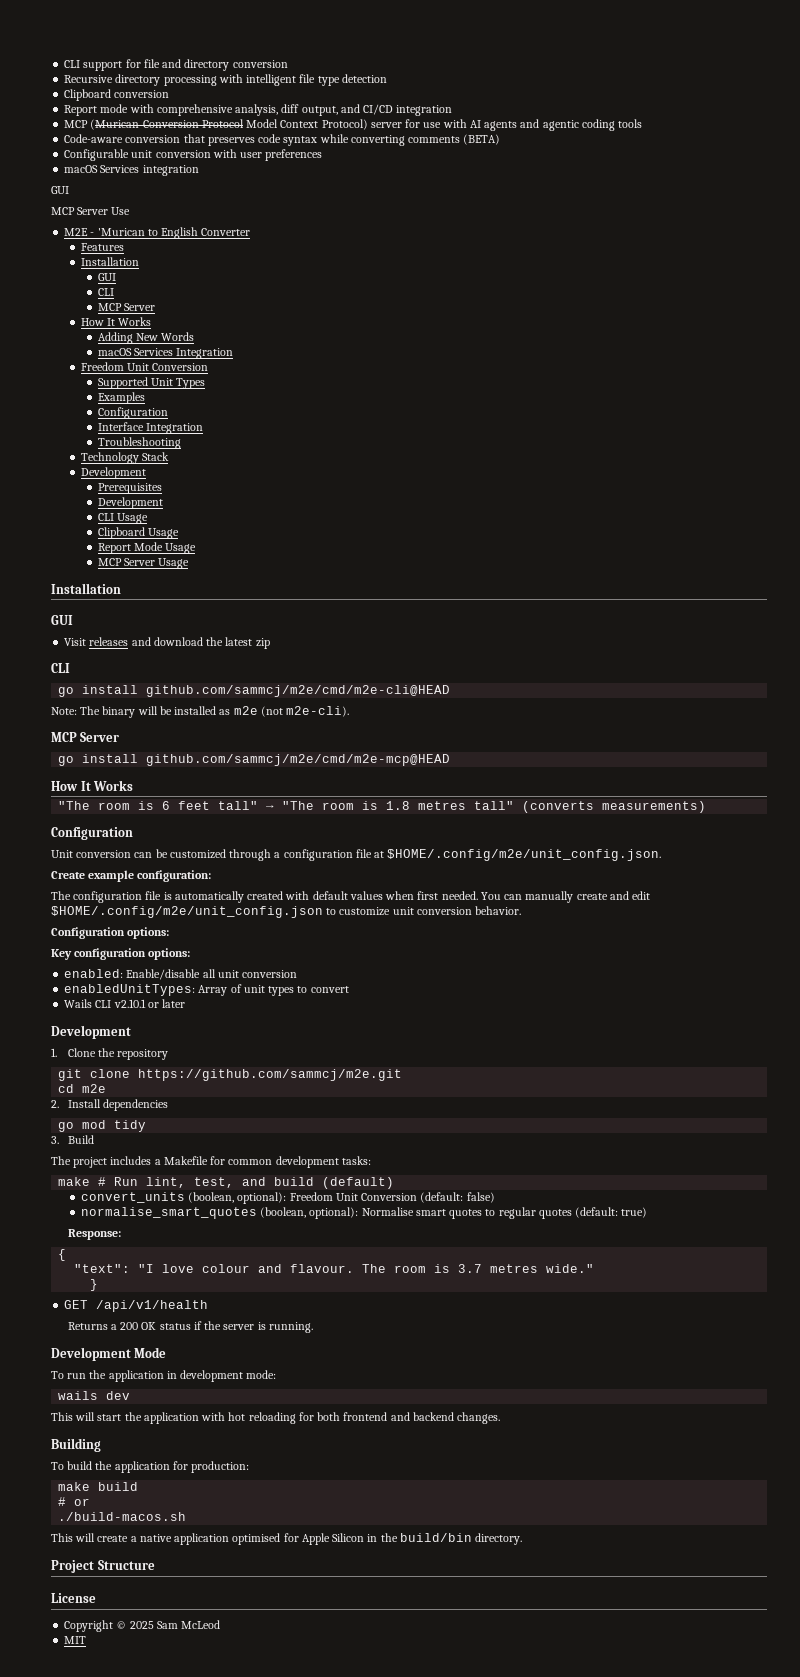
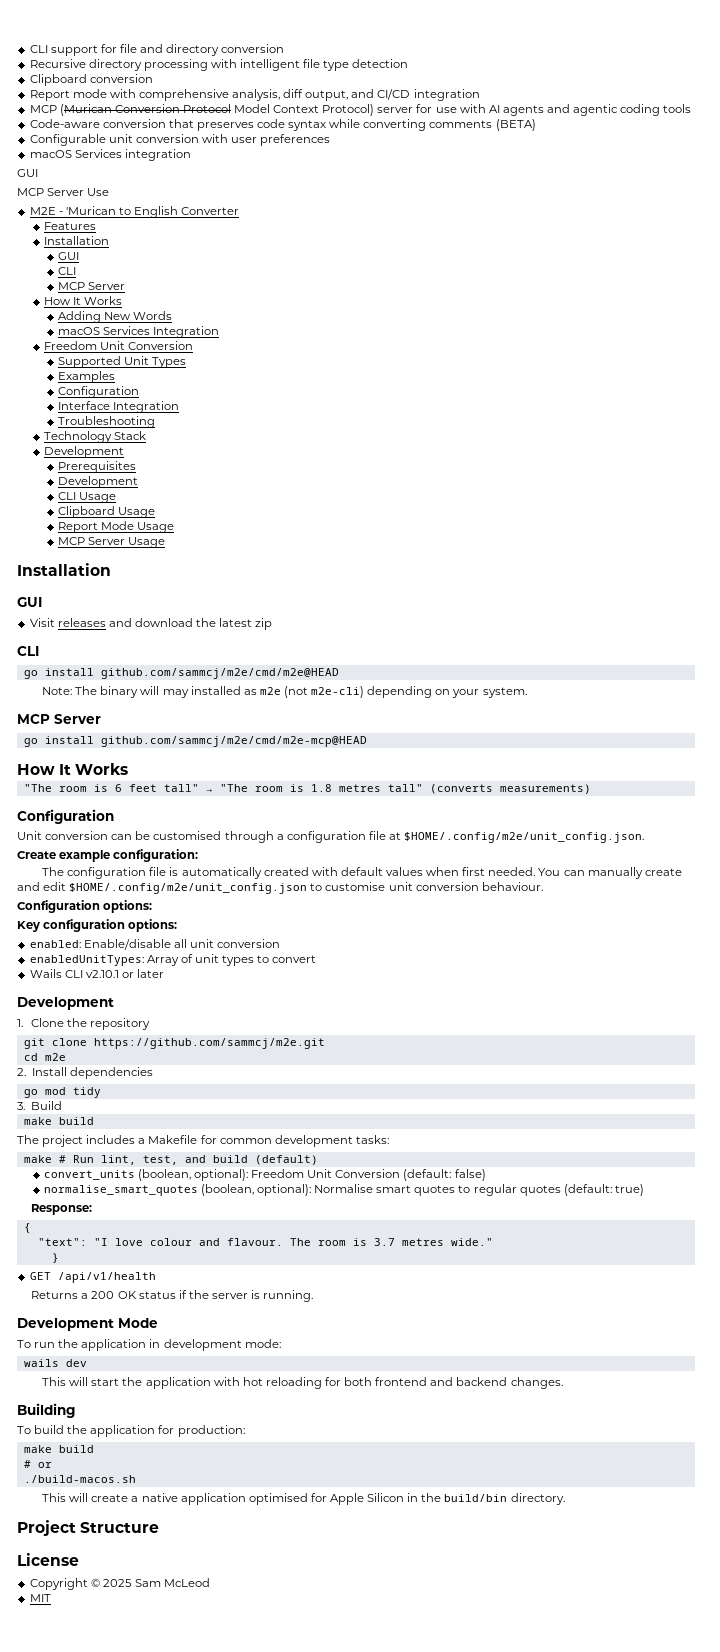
- go install github.com/sammcj/m2e/cmd/m2e-cli@HEAD
+ go install github.com/sammcj/m2e/cmd/m2e@HEAD
- Note: The binary will be installed as m2e (not m2e-cli).
+ Note: The binary will may installed as m2e (not m2e-cli) depending on your system.
- Unit conversion can be customized through a configuration file at $HOME/.config/m2e/unit_config.json.
+ Unit conversion can be customised through a configuration file at $HOME/.config/m2e/unit_config.json.
- You can manually create and edit $HOME/.config/m2e/unit_config.json to customize unit conversion behavior.
+ You can manually create and edit $HOME/.config/m2e/unit_config.json to customise unit conversion behaviour.
  3. Build
+ make build

